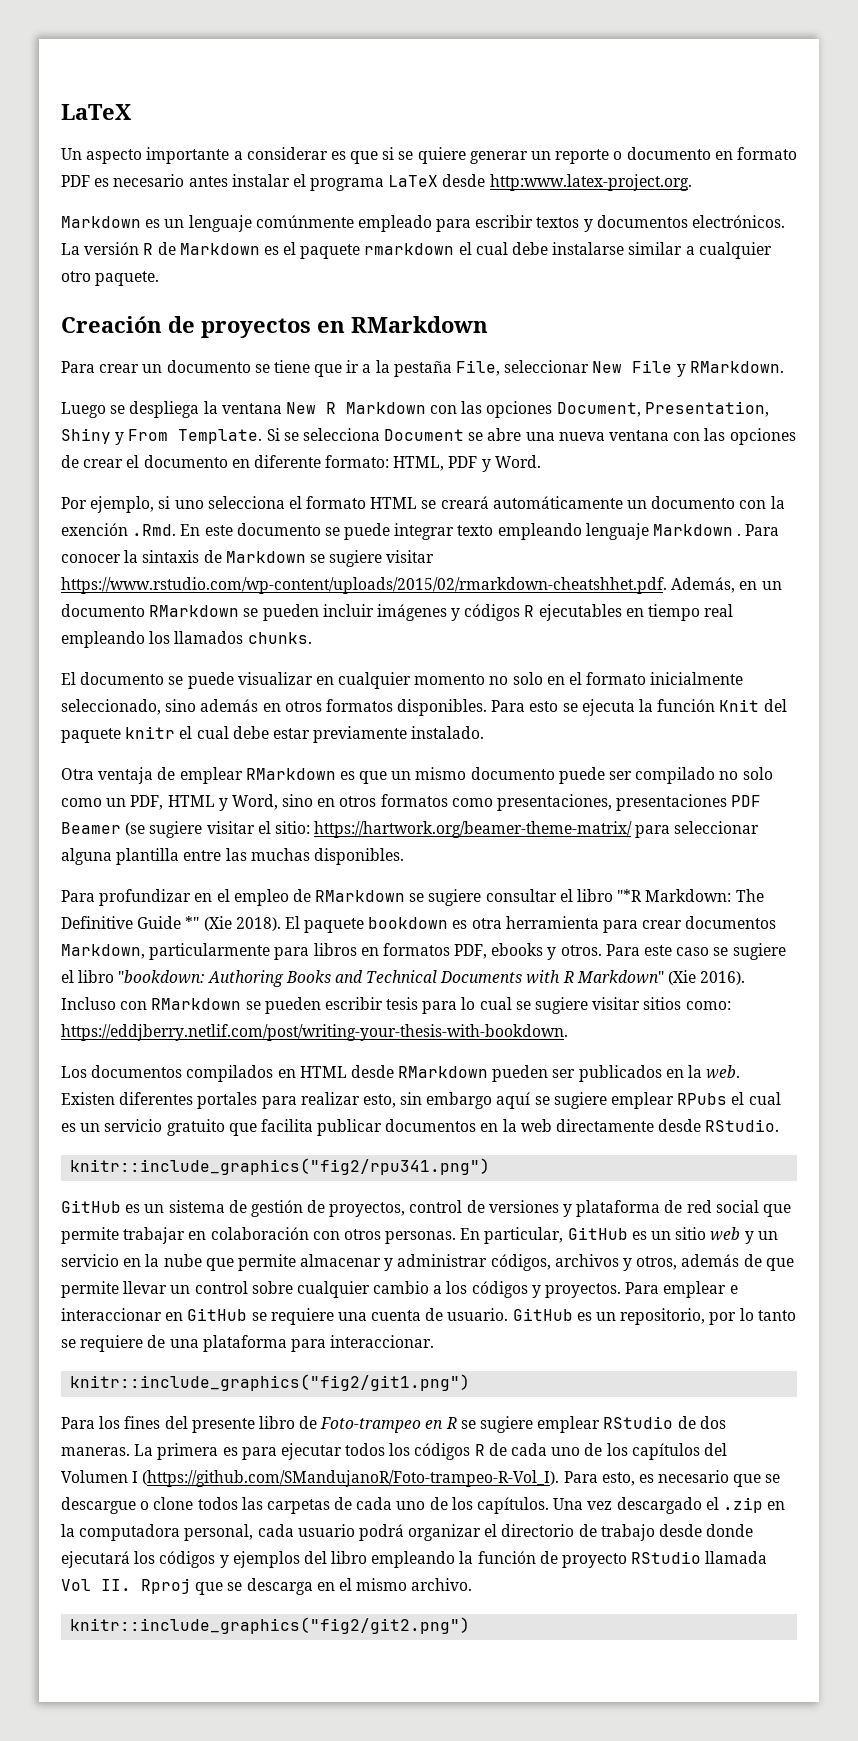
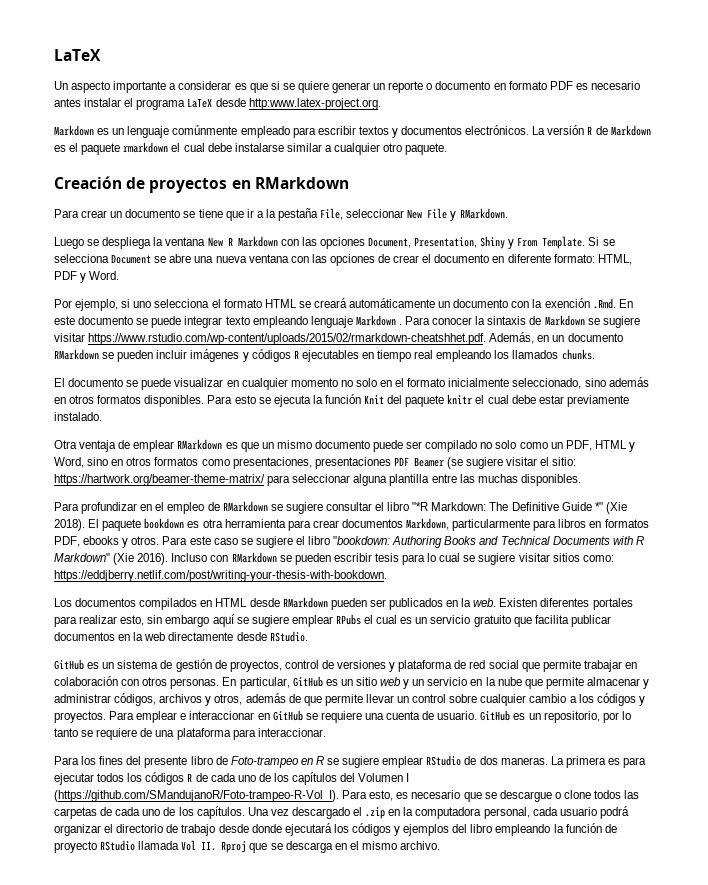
- knitr::include_graphics("fig2/rpu341.png")
- knitr::include_graphics("fig2/git1.png")
- knitr::include_graphics("fig2/git2.png")

